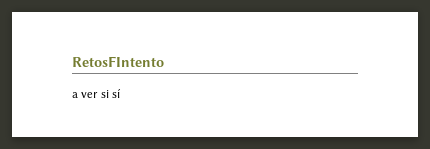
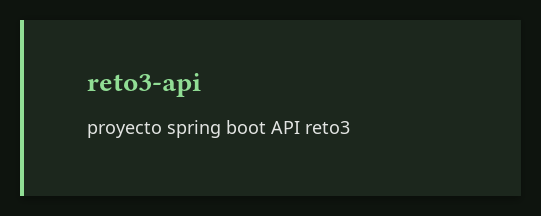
- RetosFIntento
- a ver si sí
+ reto3-api
+ proyecto spring boot API reto3

